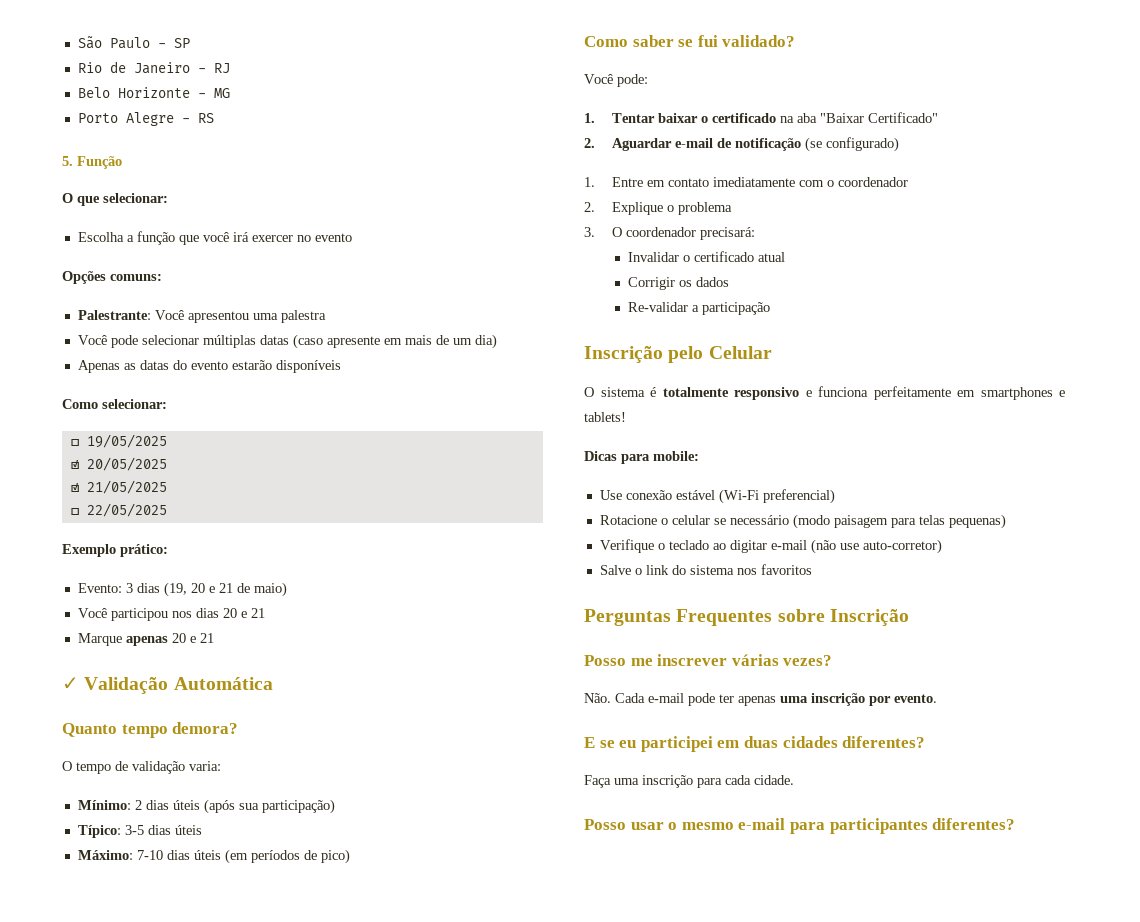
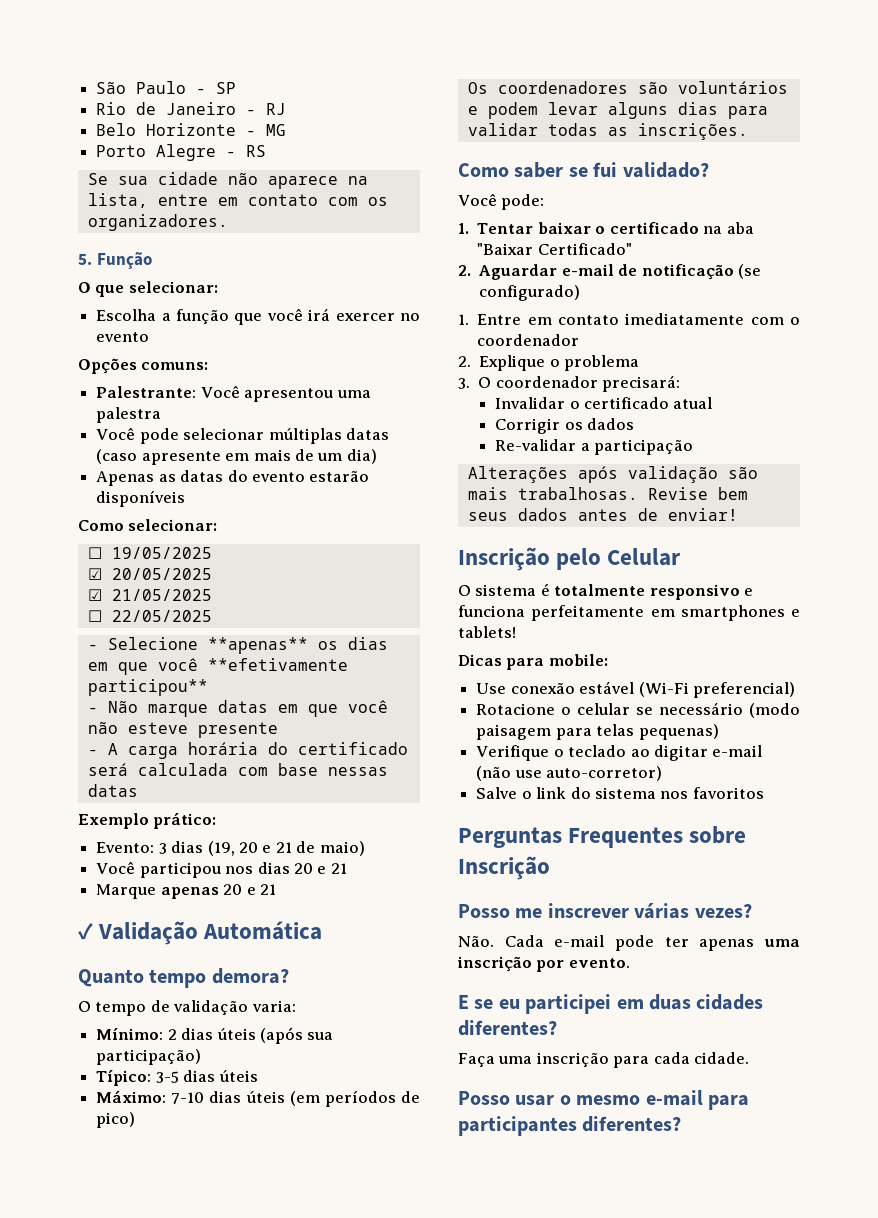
+ Se sua cidade não aparece na lista, entre em contato com os organizadores.
+ - Selecione **apenas** os dias em que você **efetivamente participou**
+ - Não marque datas em que você não esteve presente
+ - A carga horária do certificado será calculada com base nessas datas
+ Os coordenadores são voluntários e podem levar alguns dias para validar todas as inscrições.
+ Alterações após validação são mais trabalhosas. Revise bem seus dados antes de enviar!

